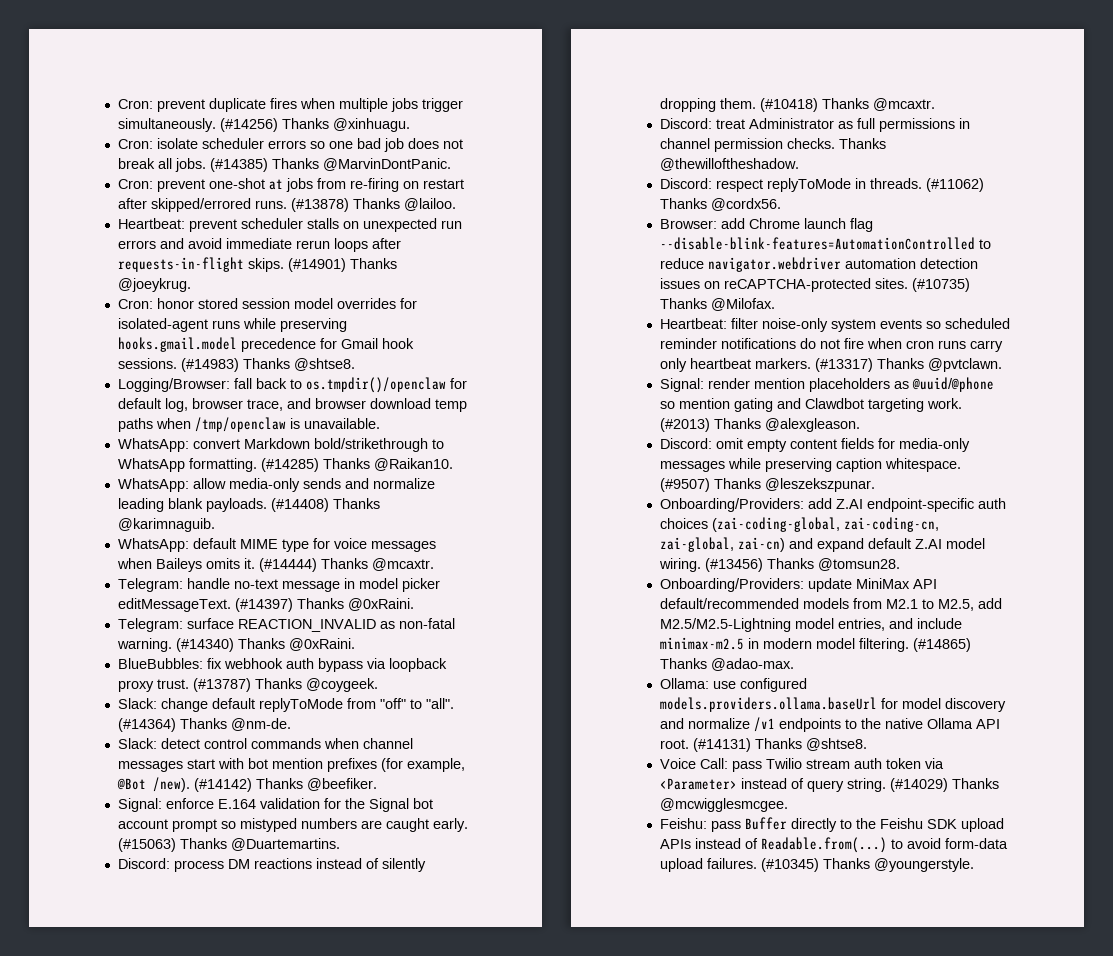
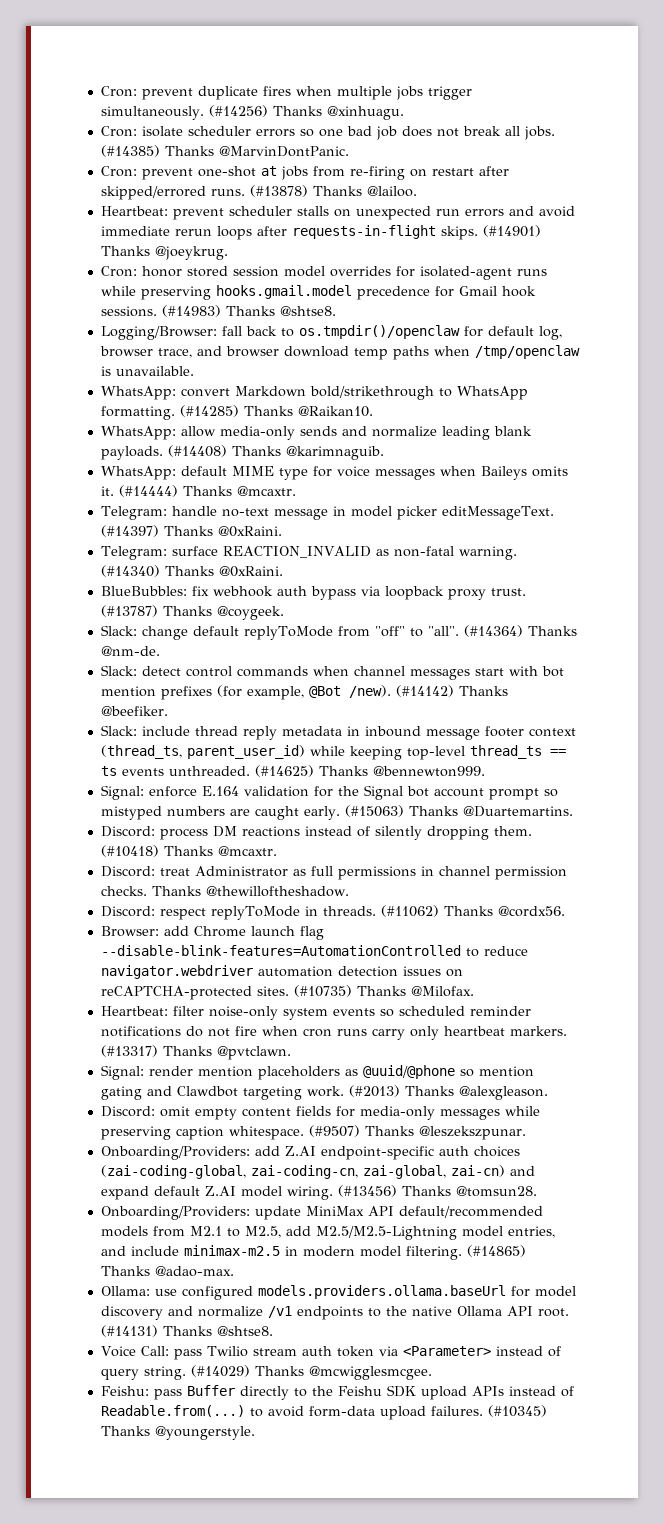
+ Slack: include thread reply metadata in inbound message footer context (thread_ts, parent_user_id) while keeping top-level thread_ts == ts events unthreaded. (#14625) Thanks @bennewton999.

